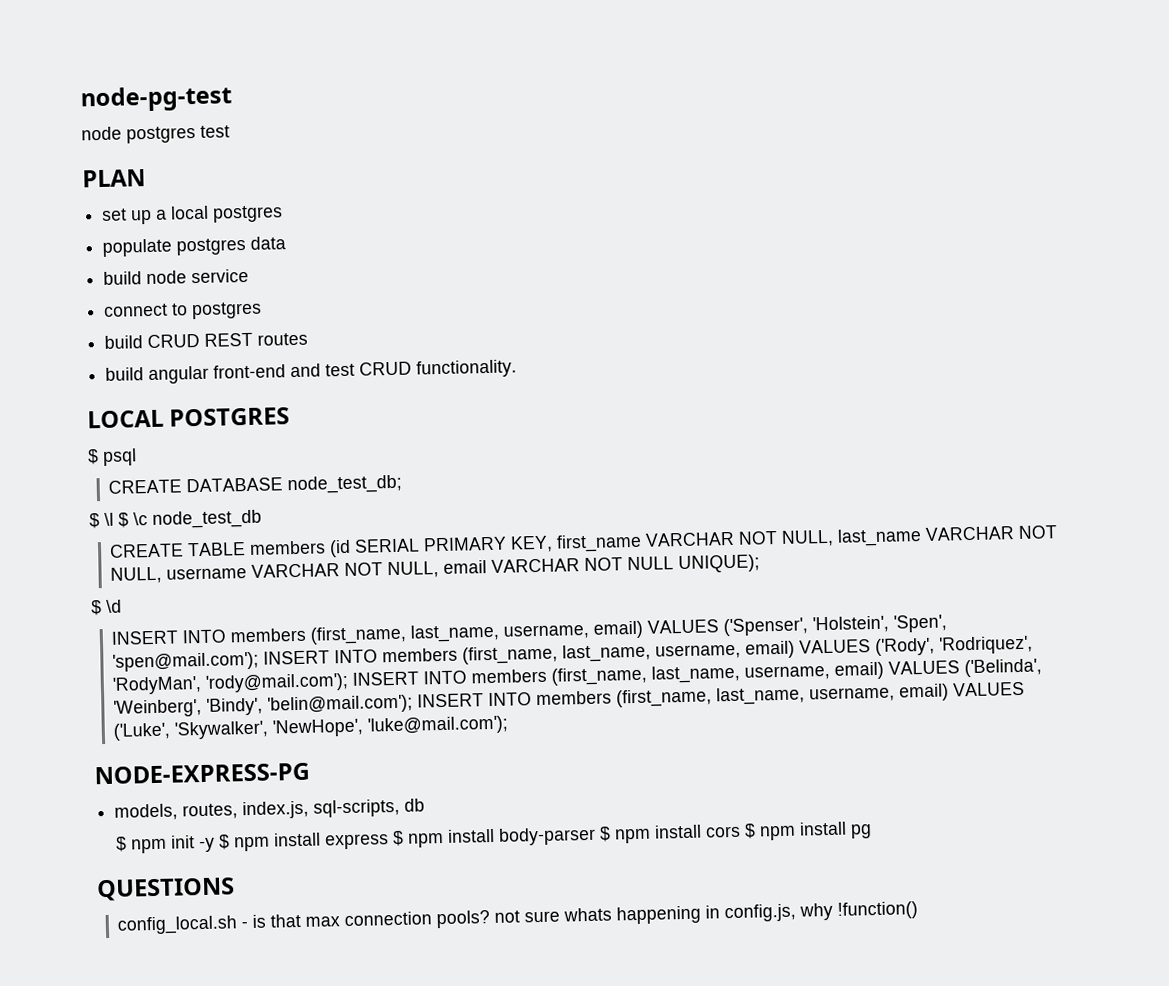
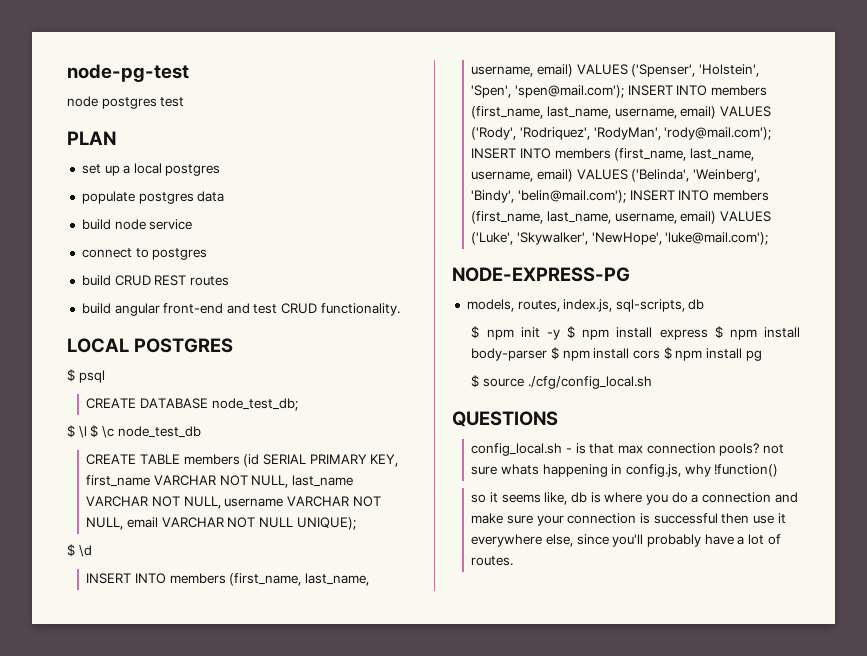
+ $ source ./cfg/config_local.sh
+ so it seems like, db is where you do a connection and make sure your connection is successful then use it everywhere else, since you'll probably have a lot of routes.

